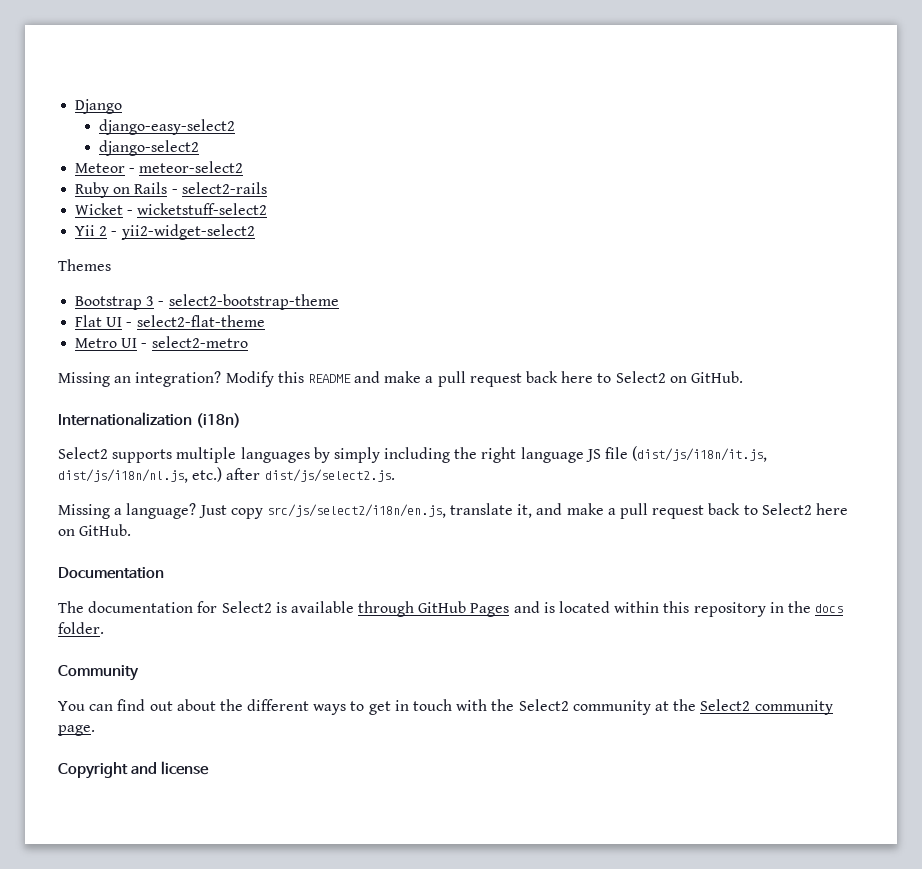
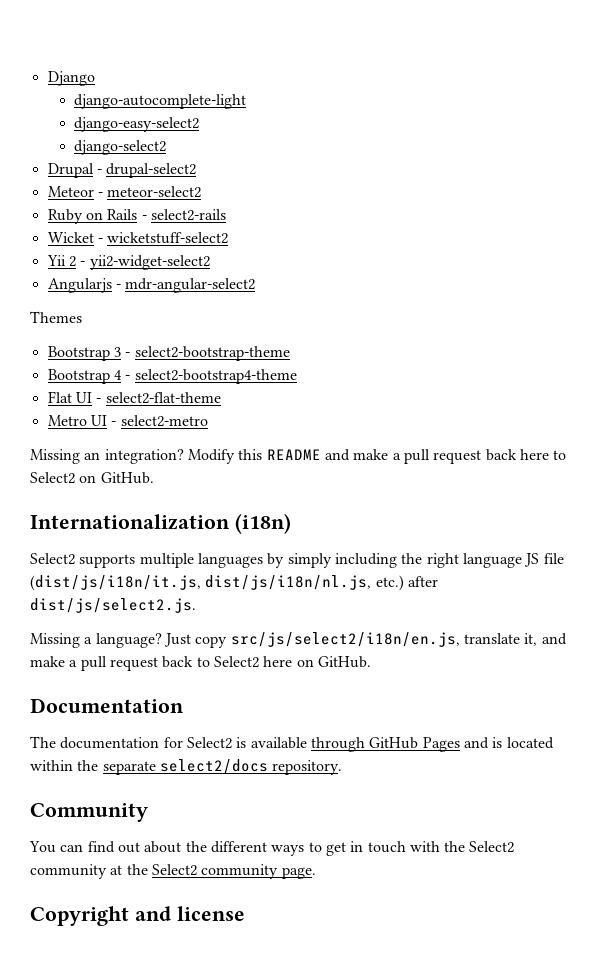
+ django-autocomplete-light
+ Drupal - drupal-select2
+ Angularjs - mdr-angular-select2
+ Bootstrap 4 - select2-bootstrap4-theme
- The documentation for Select2 is available through GitHub Pages and is located within this repository in the docs folder.
+ The documentation for Select2 is available through GitHub Pages and is located within the separate select2/docs repository.

